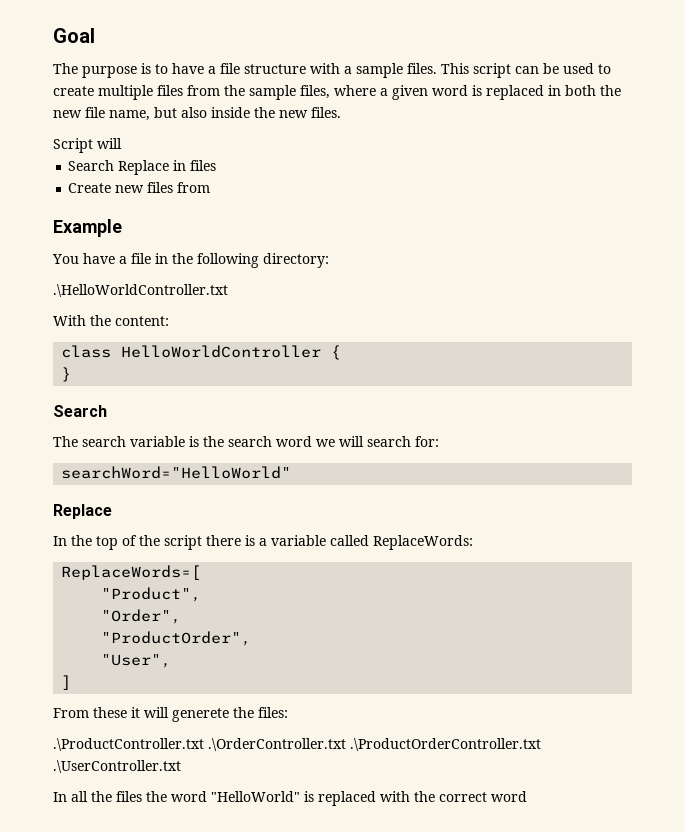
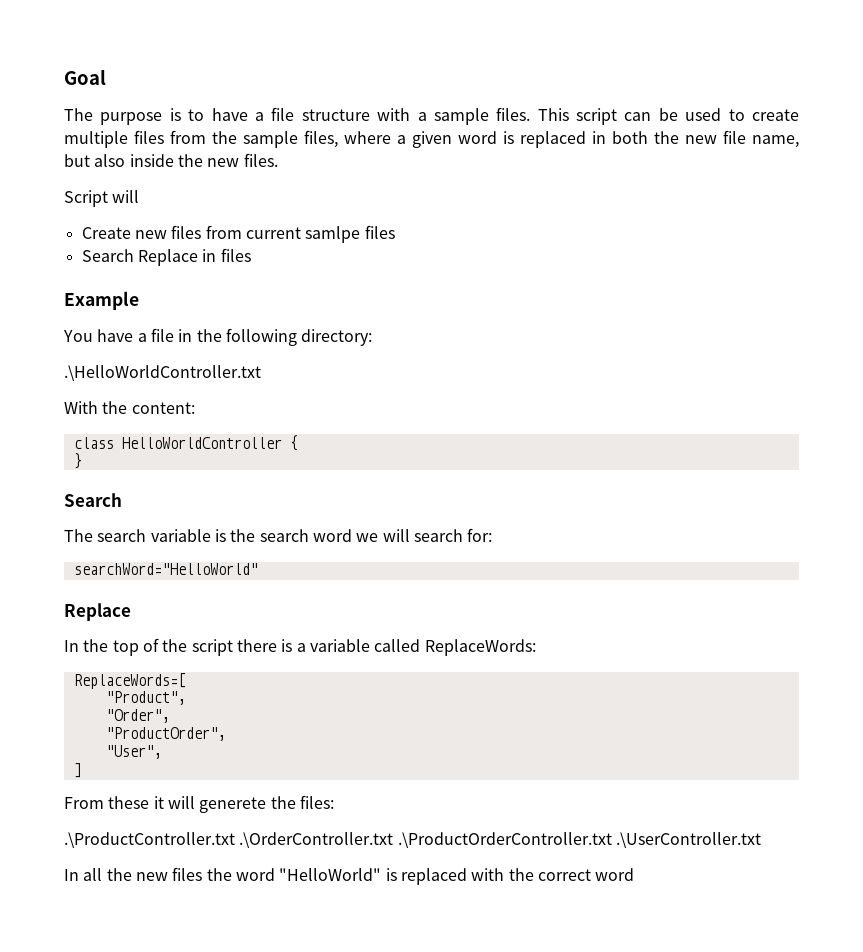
+ Create new files from current samlpe files
- Create new files from
- In all the files the word "HelloWorld" is replaced with the correct word
+ In all the new files the word "HelloWorld" is replaced with the correct word

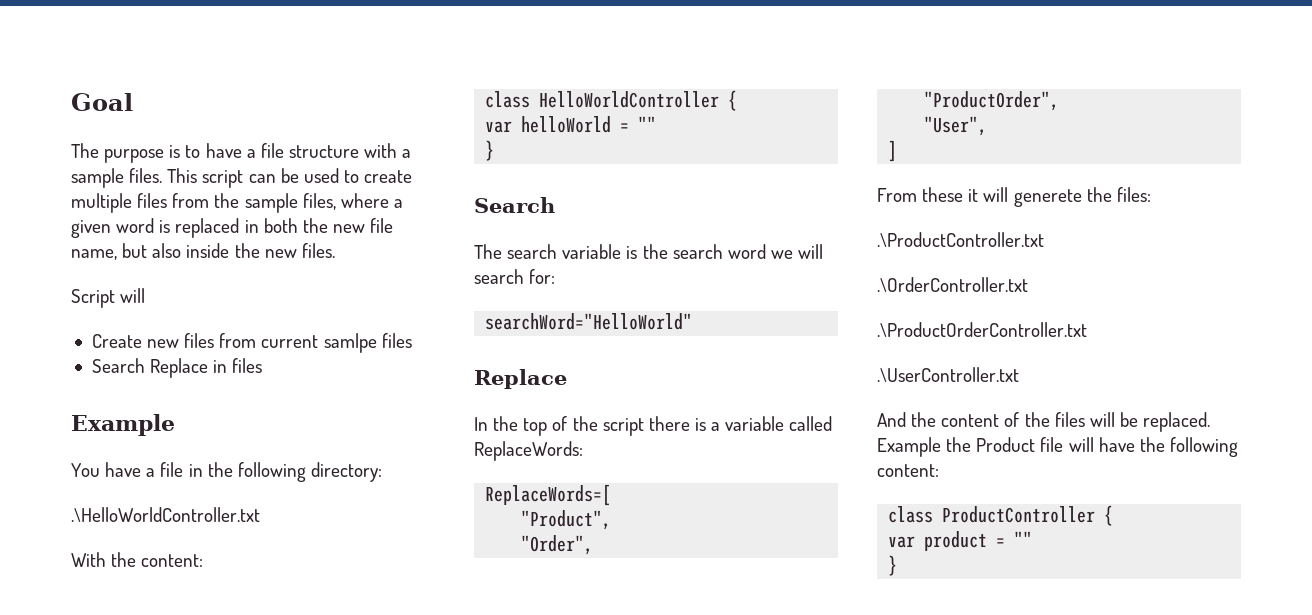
+ var helloWorld = ""
- .\ProductController.txt .\OrderController.txt .\ProductOrderController.txt .\UserController.txt
+ .\ProductController.txt
+ .\OrderController.txt
+ .\ProductOrderController.txt
+ .\UserController.txt
- In all the new files the word "HelloWorld" is replaced with the correct word
+ And the content of the files will be replaced. Example the Product file will have the following content:
+ class ProductController {
+ var product = ""
+ }

